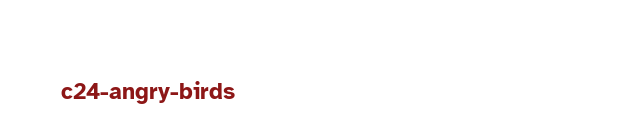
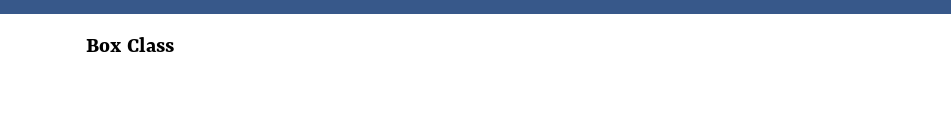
- c24-angry-birds
+ Box Class

